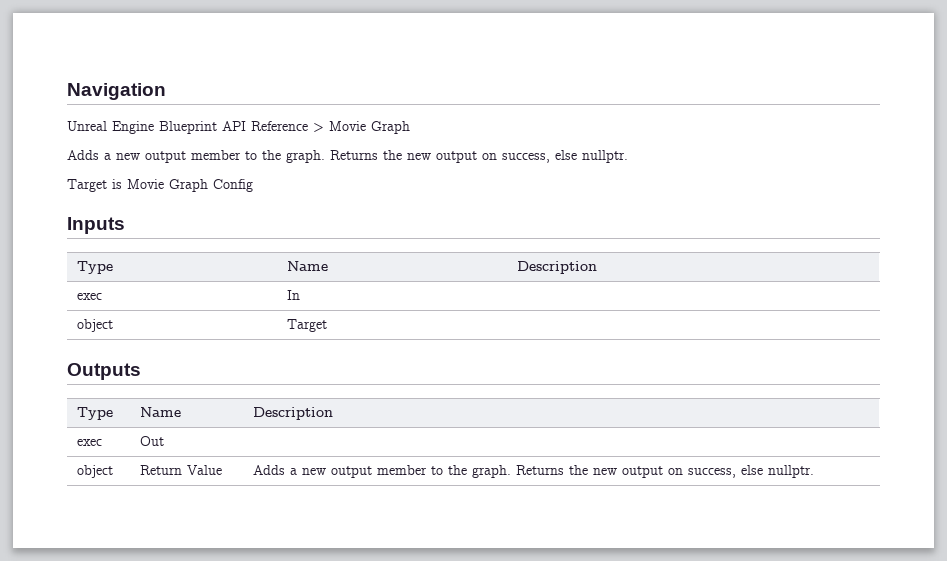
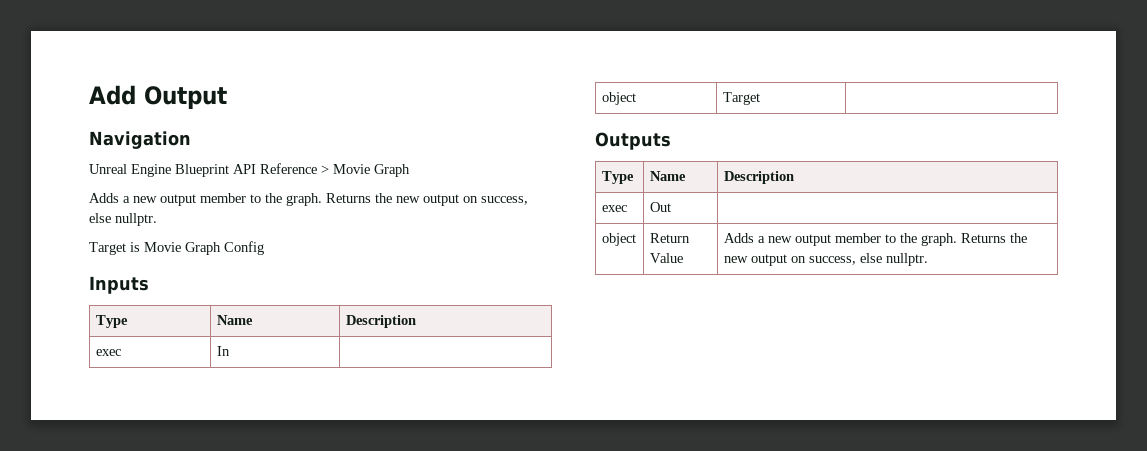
+ Add Output

